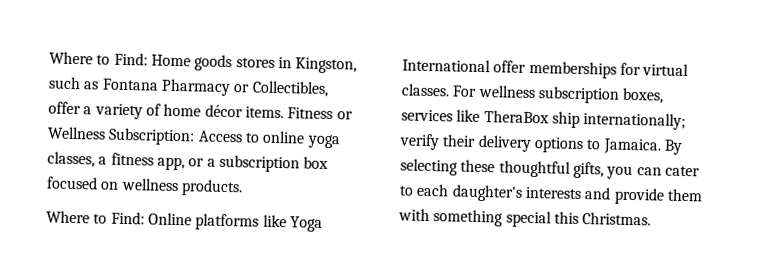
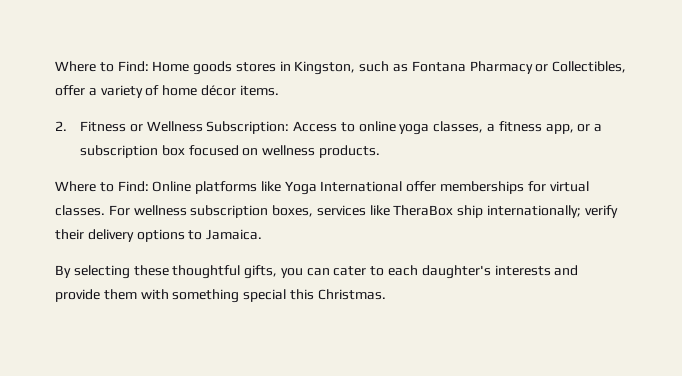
- Where to Find: Home goods stores in Kingston, such as Fontana Pharmacy or Collectibles, offer a variety of home décor items. Fitness or Wellness Subscription: Access to online yoga classes, a fitness app, or a subscription box focused on wellness products.
+ Where to Find: Home goods stores in Kingston, such as Fontana Pharmacy or Collectibles, offer a variety of home décor items.
+ 2. Fitness or Wellness Subscription: Access to online yoga classes, a fitness app, or a subscription box focused on wellness products.
- For wellness subscription boxes, services like TheraBox ship internationally; verify their delivery options to Jamaica. By selecting these thoughtful gifts, you can cater to each daughter's interests and provide them with something special this Christmas.
+ For wellness subscription boxes, services like TheraBox ship internationally; verify their delivery options to Jamaica.
+ By selecting these thoughtful gifts, you can cater to each daughter's interests and provide them with something special this Christmas.

